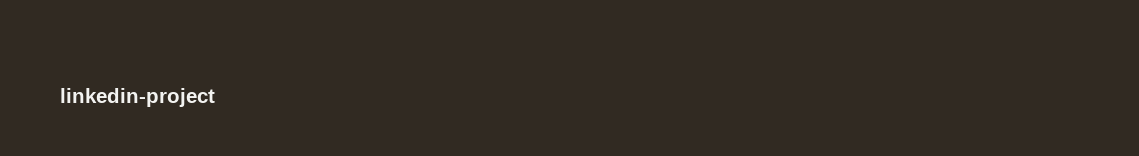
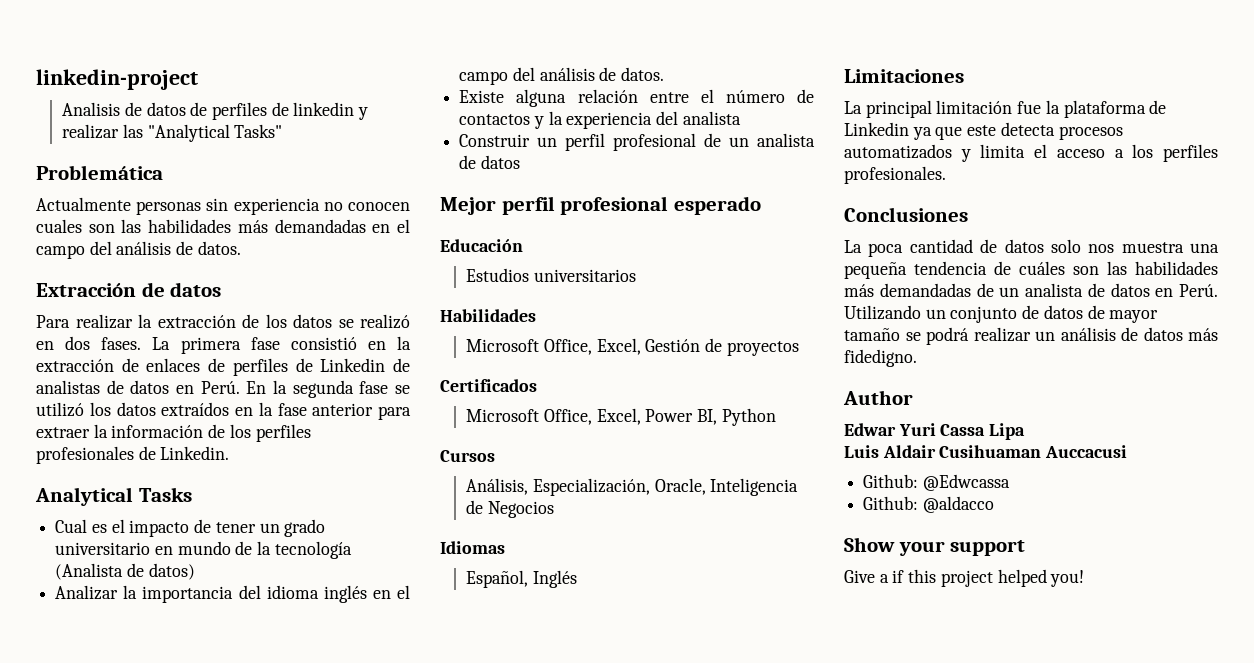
+ Analisis de datos de perfiles de linkedin y realizar las "Analytical Tasks"
+ Problemática
+ Actualmente personas sin experiencia no conocen cuales son las habilidades más demandadas en el campo del análisis de datos.
+ Extracción de datos
+ Para realizar la extracción de los datos se realizó en dos fases. La primera fase consistió en la extracción de enlaces de perfiles de Linkedin de analistas de datos en Perú. En la segunda fase se utilizó los datos extraídos en la fase anterior para extraer la información de los perfiles profesionales de Linkedin.
+ Analytical Tasks
+ Cual es el impacto de tener un grado universitario en mundo de la tecnología (Analista de datos)
+ Analizar la importancia del idioma inglés en el campo del análisis de datos.
+ Existe alguna relación entre el número de contactos y la experiencia del analista
+ Construir un perfil profesional de un analista de datos
+ Mejor perfil profesional esperado
+ Educación
+ Estudios universitarios
+ Habilidades
+ Microsoft Office, Excel, Gestión de proyectos
+ Certificados
+ Microsoft Office, Excel, Power BI, Python
+ Cursos
+ Análisis, Especialización, Oracle, Inteligencia de Negocios
+ Idiomas
+ Español, Inglés
+ Limitaciones
+ La principal limitación fue la plataforma de Linkedin ya que este detecta procesos automatizados y limita el acceso a los perfiles profesionales.
+ Conclusiones
+ La poca cantidad de datos solo nos muestra una pequeña tendencia de cuáles son las habilidades más demandadas de un analista de datos en Perú. Utilizando un conjunto de datos de mayor tamaño se podrá realizar un análisis de datos más fidedigno.
+ Author
+ Edwar Yuri Cassa Lipa
+ Luis Aldair Cusihuaman Auccacusi
+ Github: @Edwcassa
+ Github: @aldacco
+ Show your support
+ Give a if this project helped you!

